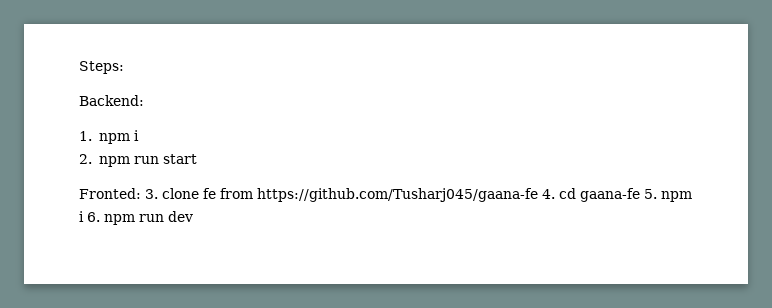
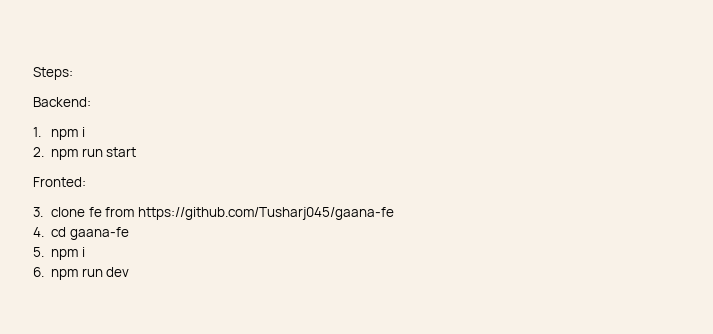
- Fronted: 3. clone fe from https://github.com/Tusharj045/gaana-fe 4. cd gaana-fe 5. npm i 6. npm run dev
+ Fronted:
+ 3. clone fe from https://github.com/Tusharj045/gaana-fe
+ 4. cd gaana-fe
+ 5. npm i
+ 6. npm run dev

